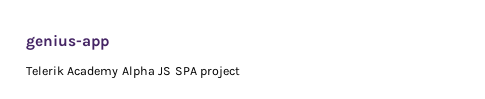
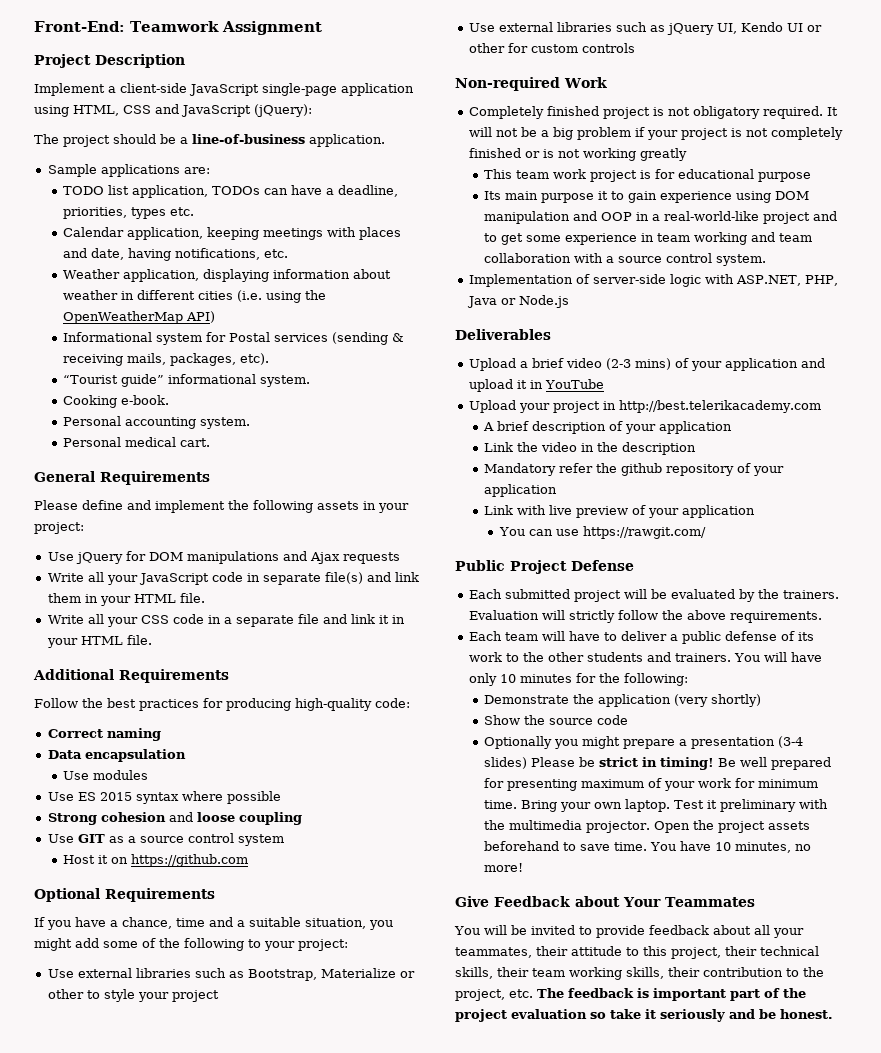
- genius-app
- Telerik Academy Alpha JS SPA project
+ Front-End: Teamwork Assignment
+ Project Description
+ Implement a client-side JavaScript single-page application using HTML, CSS and JavaScript (jQuery):
+ The project should be a line-of-business application.
+ Sample applications are:
+ TODO list application, TODOs can have a deadline, priorities, types etc.
+ Calendar application, keeping meetings with places and date, having notifications, etc.
+ Weather application, displaying information about weather in different cities (i.e. using the OpenWeatherMap API)
+ Informational system for Postal services (sending & receiving mails, packages, etc).
+ “Tourist guide” informational system.
+ Cooking e-book.
+ Personal accounting system.
+ Personal medical cart.
+ General Requirements
+ Please define and implement the following assets in your project:
+ Use jQuery for DOM manipulations and Ajax requests
+ Write all your JavaScript code in separate file(s) and link them in your HTML file.
+ Write all your CSS code in a separate file and link it in your HTML file.
+ Additional Requirements
+ Follow the best practices for producing high-quality code:
+ Correct naming
+ Data encapsulation
+ Use modules
+ Use ES 2015 syntax where possible
+ Strong cohesion and loose coupling
+ Use GIT as a source control system
+ Host it on https://github.com
+ Optional Requirements
+ If you have a chance, time and a suitable situation, you might add some of the following to your project:
+ Use external libraries such as Bootstrap, Materialize or other to style your project
+ Use external libraries such as jQuery UI, Kendo UI or other for custom controls
+ Non-required Work
+ Completely finished project is not obligatory required. It will not be a big problem if your project is not completely finished or is not working greatly
+ This team work project is for educational purpose
+ Its main purpose it to gain experience using DOM manipulation and OOP in a real-world-like project and to get some experience in team working and team collaboration with a source control system.
+ Implementation of server-side logic with ASP.NET, PHP, Java or Node.js
+ Deliverables
+ Upload a brief video (2-3 mins) of your application and upload it in YouTube
+ Upload your project in http://best.telerikacademy.com
+ A brief description of your application
+ Link the video in the description
+ Mandatory refer the github repository of your application
+ Link with live preview of your application
+ You can use https://rawgit.com/
+ Public Project Defense
+ Each submitted project will be evaluated by the trainers. Evaluation will strictly follow the above requirements.
+ Each team will have to deliver a public defense of its work to the other students and trainers. You will have only 10 minutes for the following:
+ Demonstrate the application (very shortly)
+ Show the source code
+ Optionally you might prepare a presentation (3-4 slides) Please be strict in timing! Be well prepared for presenting maximum of your work for minimum time. Bring your own laptop. Test it preliminary with the multimedia projector. Open the project assets beforehand to save time. You have 10 minutes, no more!
+ Give Feedback about Your Teammates
+ You will be invited to provide feedback about all your teammates, their attitude to this project, their technical skills, their team working skills, their contribution to the project, etc. The feedback is important part of the project evaluation so take it seriously and be honest.

